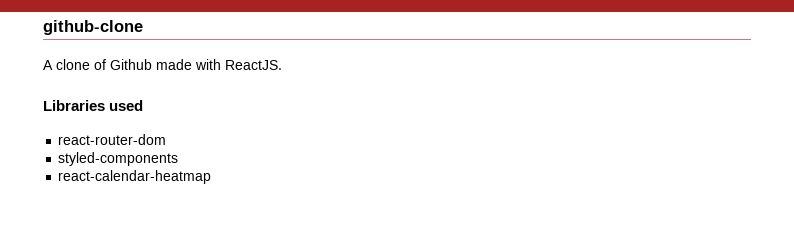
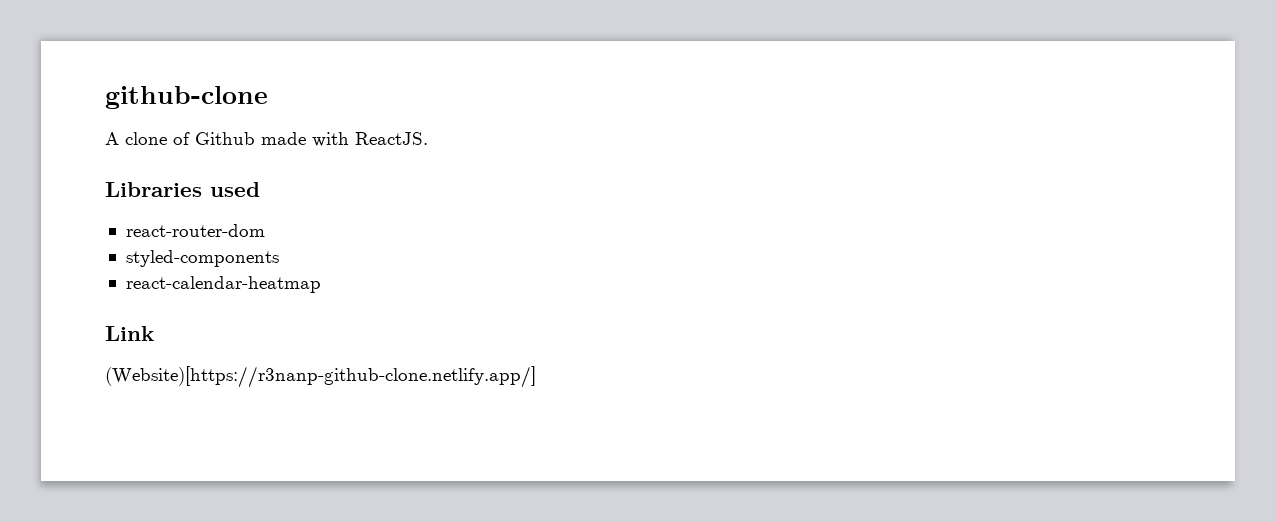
+ Link
+ (Website)[https://r3nanp-github-clone.netlify.app/]

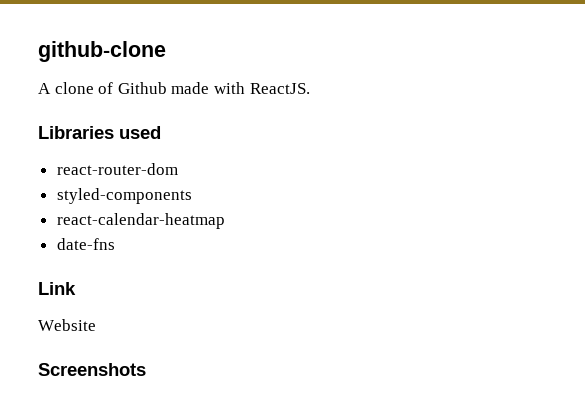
+ date-fns
- (Website)[https://r3nanp-github-clone.netlify.app/]
+ Website
+ Screenshots

